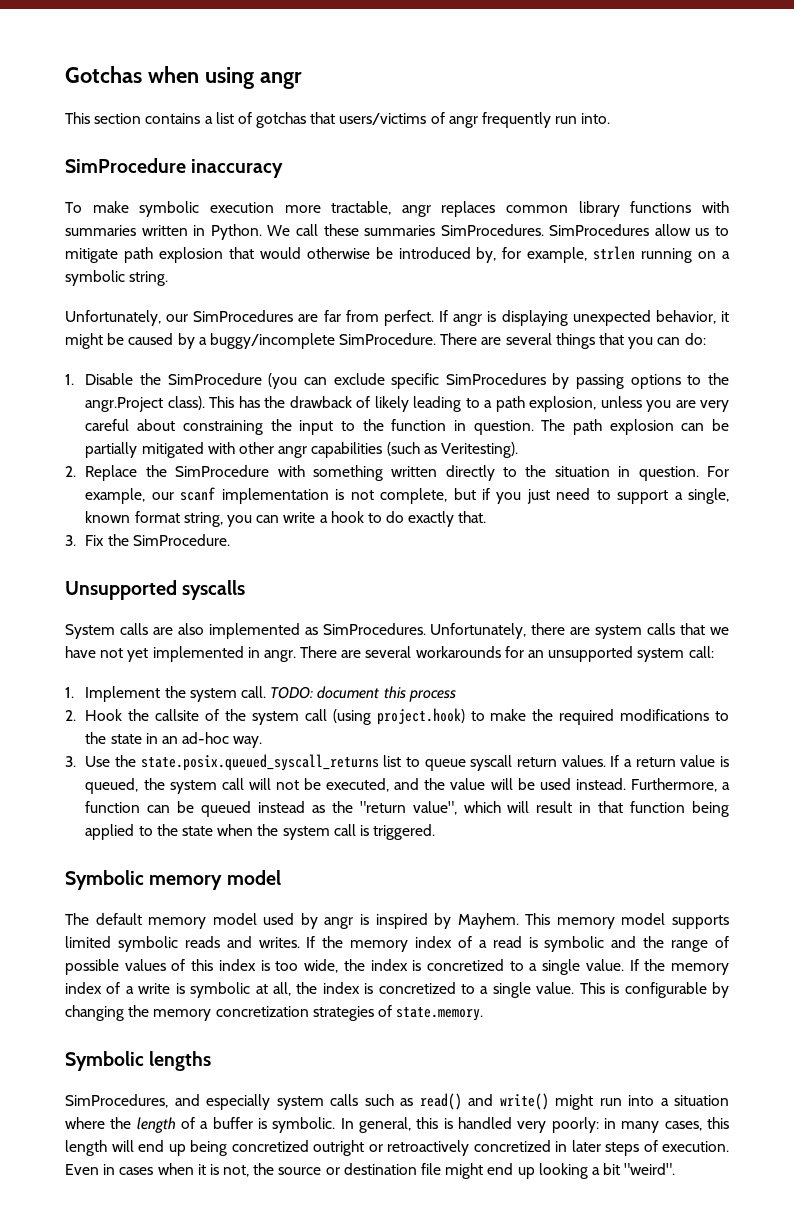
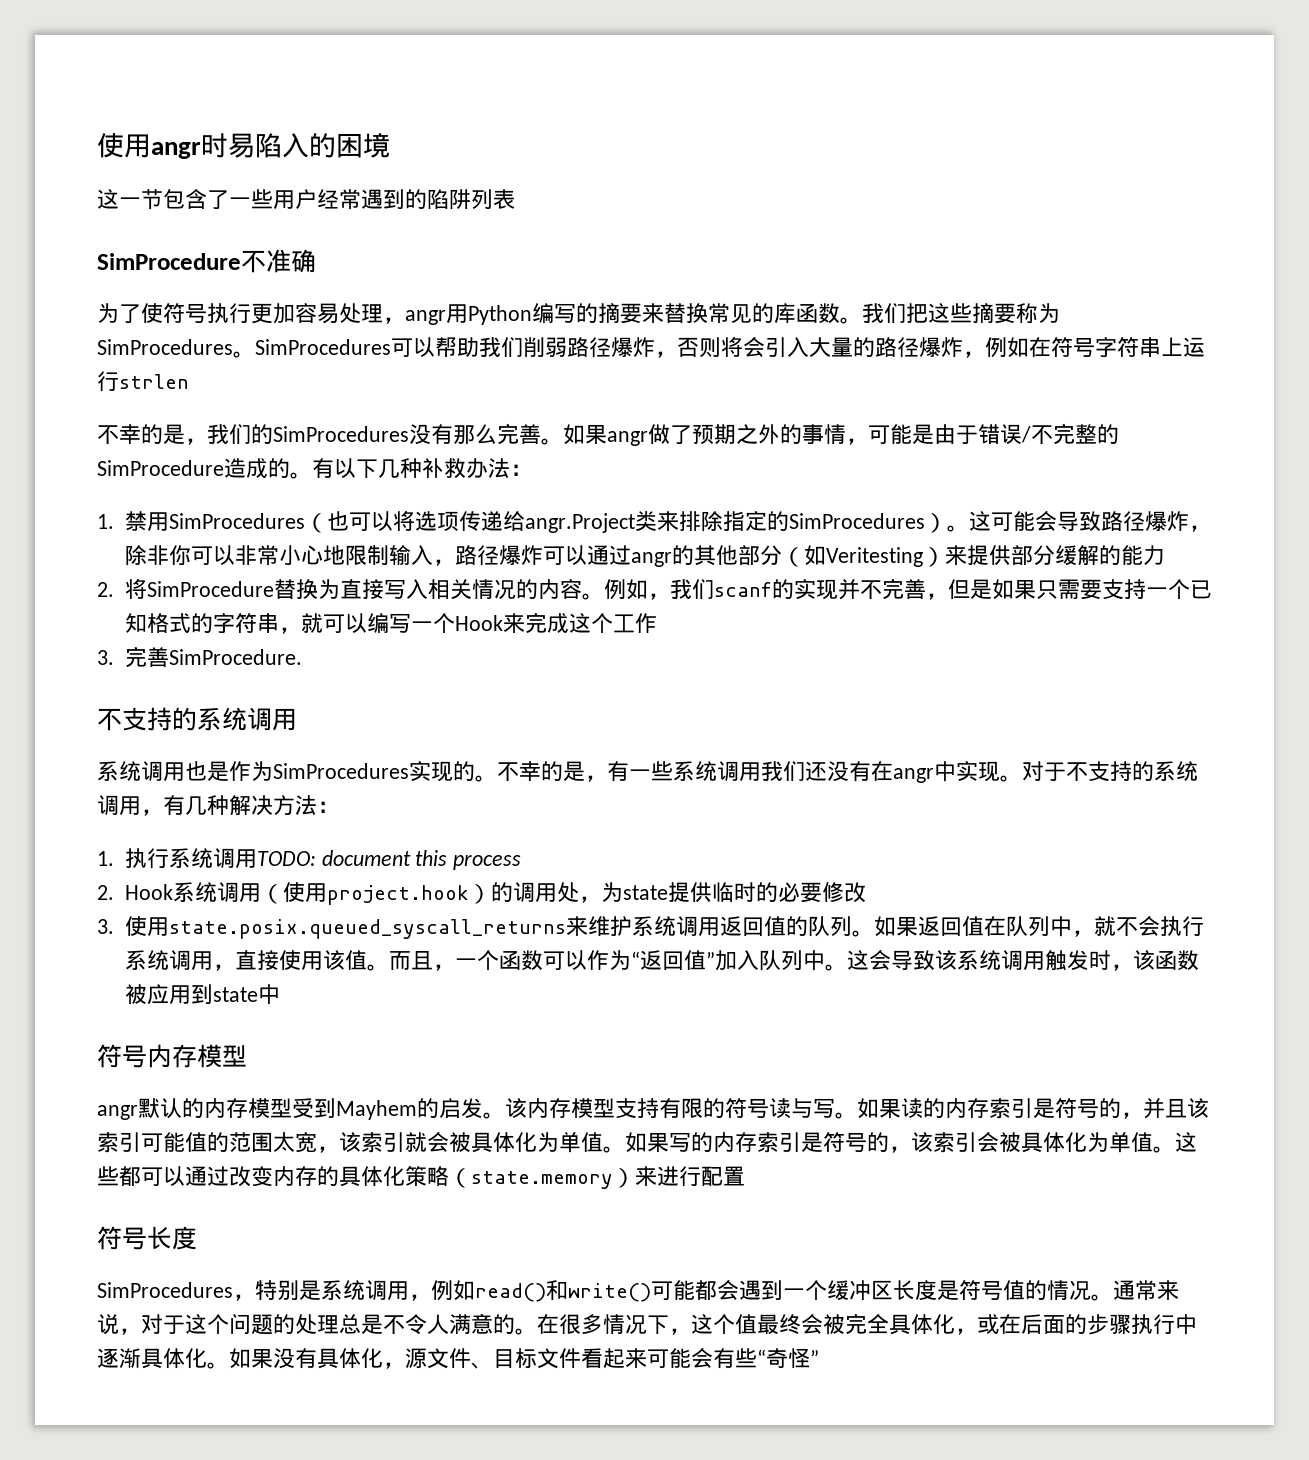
- Gotchas when using angr
- This section contains a list of gotchas that users/victims of angr frequently run into.
- SimProcedure inaccuracy
- To make symbolic execution more tractable, angr replaces common library functions with summaries written in Python. We call these summaries SimProcedures. SimProcedures allow us to mitigate path explosion that would otherwise be introduced by, for example, strlen running on a symbolic string.
- Unfortunately, our SimProcedures are far from perfect. If angr is displaying unexpected behavior, it might be caused by a buggy/incomplete SimProcedure. There are several things that you can do:
- 1. Disable the SimProcedure (you can exclude specific SimProcedures by passing options to the angr.Project class). This has the drawback of likely leading to a path explosion, unless you are very careful about constraining the input to the function in question. The path explosion can be partially mitigated with other angr capabilities (such as Veritesting).
- 2. Replace the SimProcedure with something written directly to the situation in question. For example, our scanf implementation is not complete, but if you just need to support a single, known format string, you can write a hook to do exactly that.
- 3. Fix the SimProcedure.
- Unsupported syscalls
- System calls are also implemented as SimProcedures. Unfortunately, there are system calls that we have not yet implemented in angr. There are several workarounds for an unsupported system call:
- 1. Implement the system call. TODO: document this process
+ 使用angr时易陷入的困境
+ 这一节包含了一些用户经常遇到的陷阱列表
+ SimProcedure不准确
+ 为了使符号执行更加容易处理，angr用Python编写的摘要来替换常见的库函数。我们把这些摘要称为SimProcedures。SimProcedures可以帮助我们削弱路径爆炸，否则将会引入大量的路径爆炸，例如在符号字符串上运行strlen
+ 不幸的是，我们的SimProcedures没有那么完善。如果angr做了预期之外的事情，可能是由于错误/不完整的SimProcedure造成的。有以下几种补救办法：
+ 1.禁用SimProcedures（也可以将选项传递给angr.Project类来排除指定的SimProcedures）。这可能会导致路径爆炸，除非你可以非常小心地限制输入，路径爆炸可以通过angr的其他部分（如Veritesting）来提供部分缓解的能力
+ 2.将SimProcedure替换为直接写入相关情况的内容。例如，我们scanf的实现并不完善，但是如果只需要支持一个已知格式的字符串，就可以编写一个Hook来完成这个工作
+ 3.完善SimProcedure.
+ 不支持的系统调用
+ 系统调用也是作为SimProcedures实现的。不幸的是，有一些系统调用我们还没有在angr中实现。对于不支持的系统调用，有几种解决方法：
+ 1.执行系统调用TODO: document this process
- 2. Hook the callsite of the system call (using project.hook) to make the required modifications to the state in an ad-hoc way.
- 3. Use the state.posix.queued_syscall_returns list to queue syscall return values. If a return value is queued, the system call will not be executed, and the value will be used instead. Furthermore, a function can be queued instead as the "return value", which will result in that function being applied to the state when the system call is triggered.
- Symbolic memory model
- The default memory model used by angr is inspired by Mayhem. This memory model supports limited symbolic reads and writes. If the memory index of a read is symbolic and the range of possible values of this index is too wide, the index is concretized to a single value. If the memory index of a write is symbolic at all, the index is concretized to a single value. This is configurable by changing the memory concretization strategies of state.memory.
- Symbolic lengths
- SimProcedures, and especially system calls such as read() and write() might run into a situation where the length of a buffer is symbolic. In general, this is handled very poorly: in many cases, this length will end up being concretized outright or retroactively concretized in later steps of execution. Even in cases when it is not, the source or destination file might end up looking a bit "weird".
+ 2. Hook系统调用（使用project.hook）的调用处，为state提供临时的必要修改
+ 3.使用state.posix.queued_syscall_returns来维护系统调用返回值的队列。如果返回值在队列中，就不会执行系统调用，直接使用该值。而且，一个函数可以作为“返回值”加入队列中。这会导致该系统调用触发时，该函数被应用到state中
+ 符号内存模型
+ angr默认的内存模型受到Mayhem的启发。该内存模型支持有限的符号读与写。如果读的内存索引是符号的，并且该索引可能值的范围太宽，该索引就会被具体化为单值。如果写的内存索引是符号的，该索引会被具体化为单值。这些都可以通过改变内存的具体化策略（state.memory）来进行配置
+ 符号长度
+ SimProcedures，特别是系统调用，例如read()和write()可能都会遇到一个缓冲区长度是符号值的情况。通常来说，对于这个问题的处理总是不令人满意的。在很多情况下，这个值最终会被完全具体化，或在后面的步骤执行中逐渐具体化。如果没有具体化，源文件、目标文件看起来可能会有些“奇怪”

